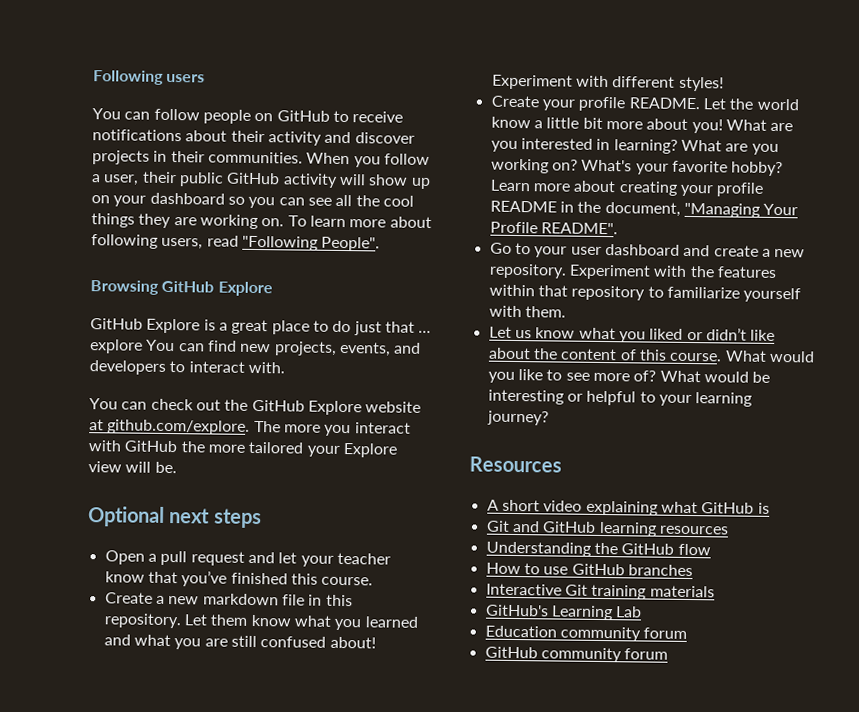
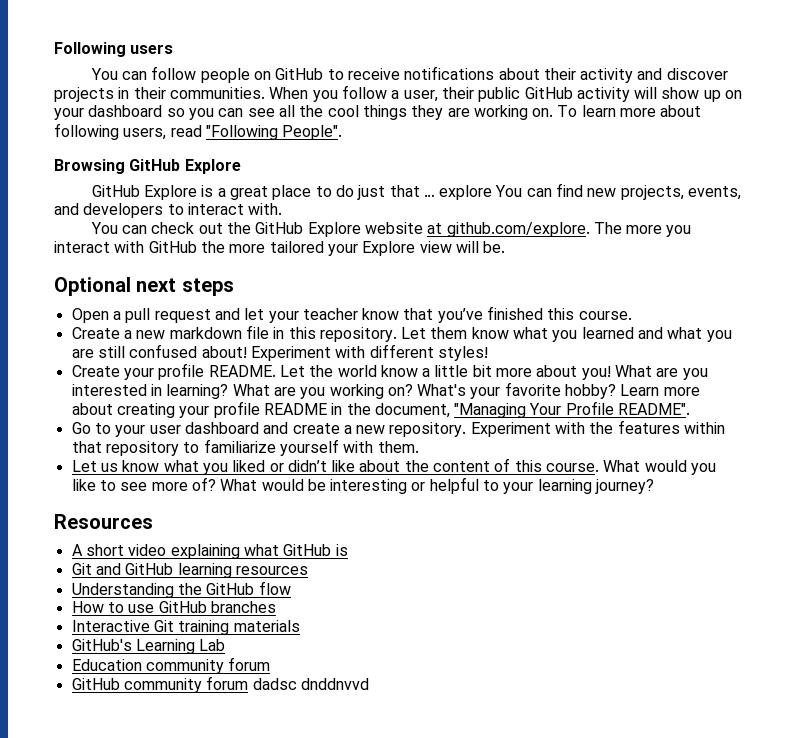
- GitHub community forum
+ GitHub community forum dadsc dnddnvvd

